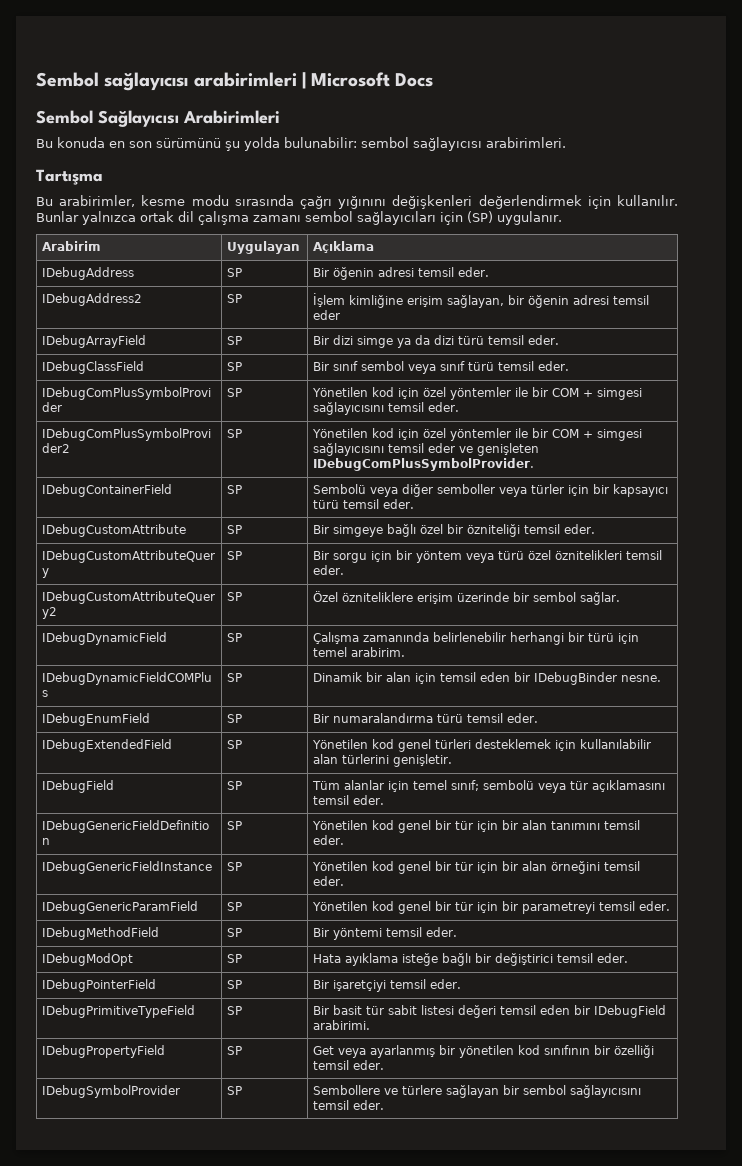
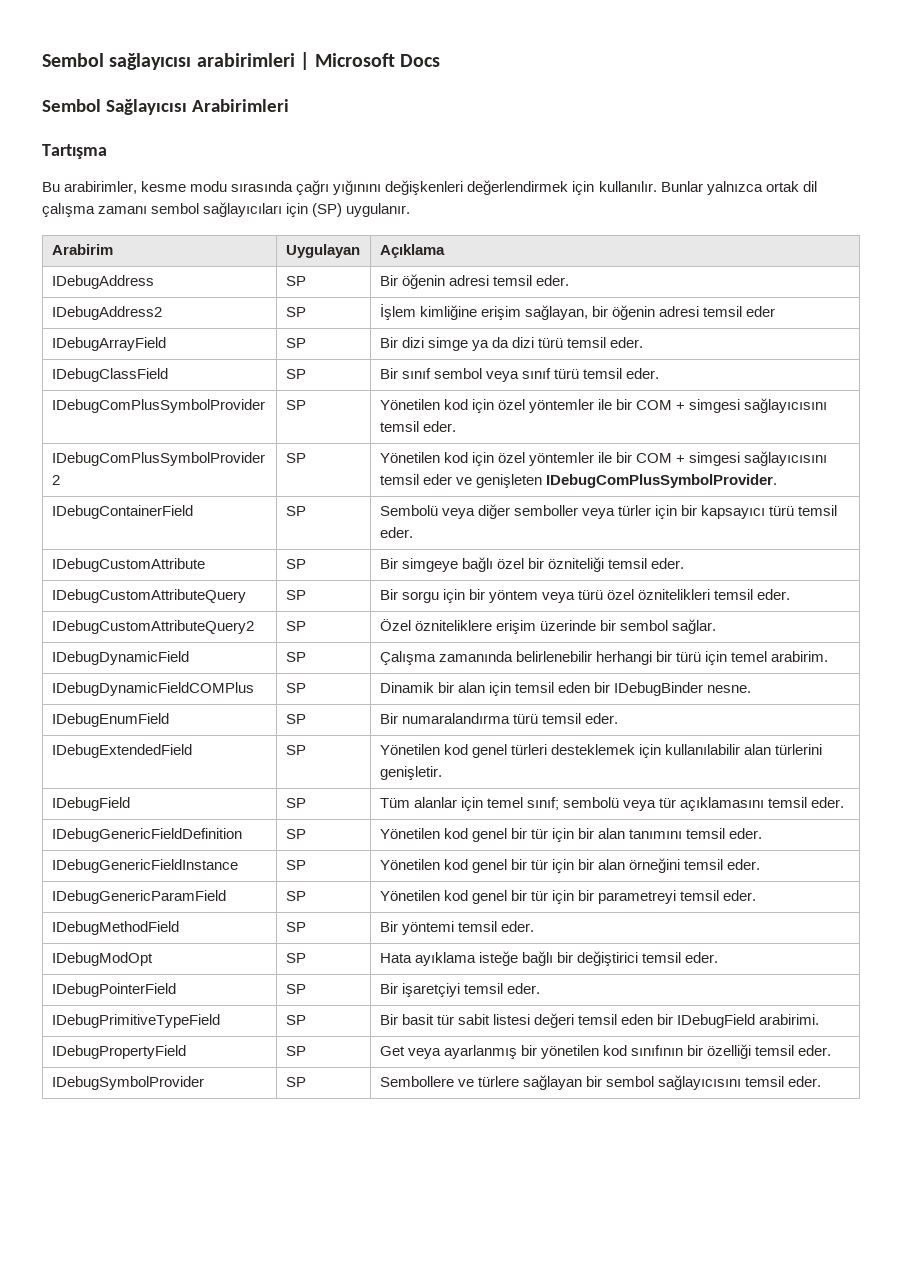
- Bu konuda en son sürümünü şu yolda bulunabilir: sembol sağlayıcısı arabirimleri.

